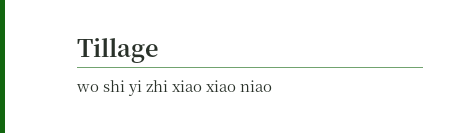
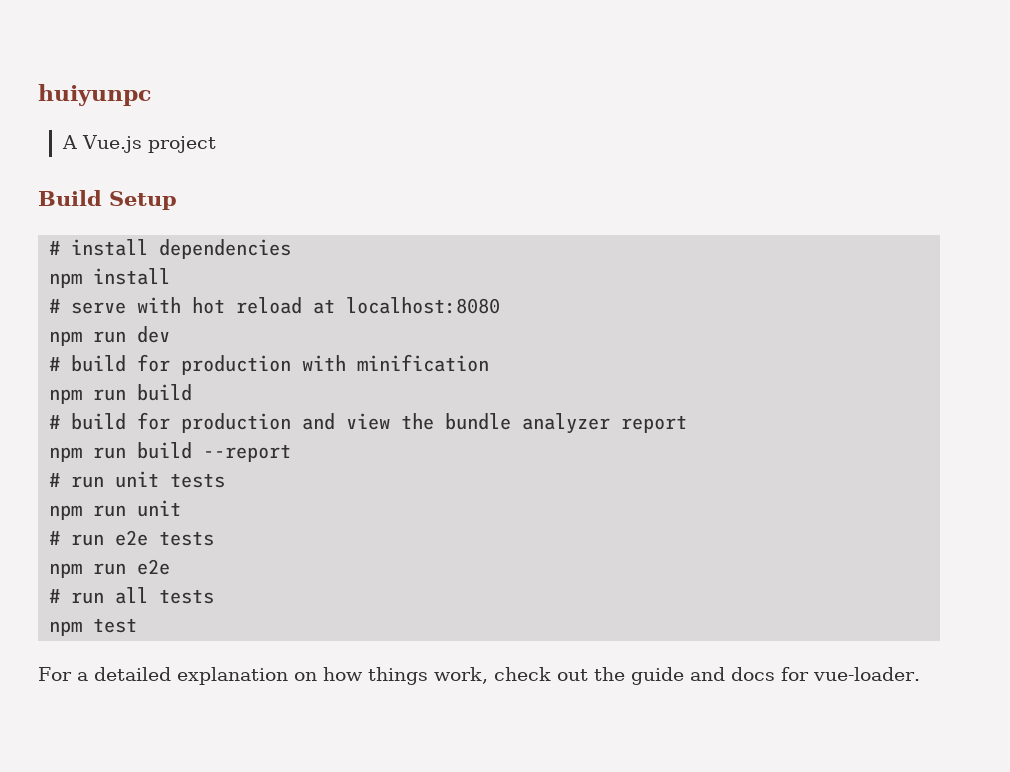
- Tillage
- wo shi yi zhi xiao xiao niao
+ huiyunpc
+ A Vue.js project
+ Build Setup
+ # install dependencies
+ npm install
+ # serve with hot reload at localhost:8080
+ npm run dev
+ # build for production with minification
+ npm run build
+ # build for production and view the bundle analyzer report
+ npm run build --report
+ # run unit tests
+ npm run unit
+ # run e2e tests
+ npm run e2e
+ # run all tests
+ npm test
+ For a detailed explanation on how things work, check out the guide and docs for vue-loader.

